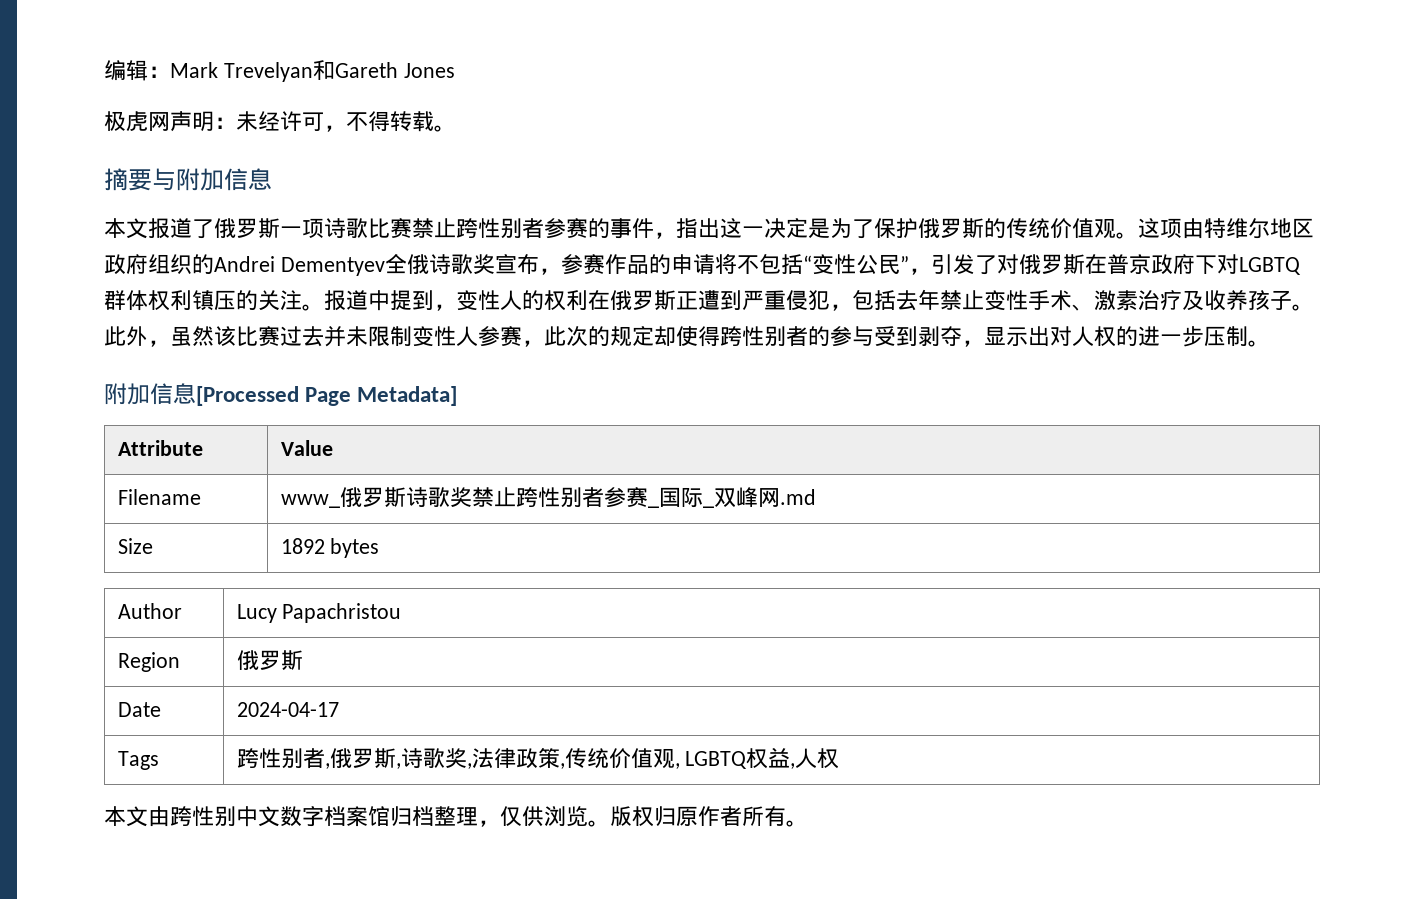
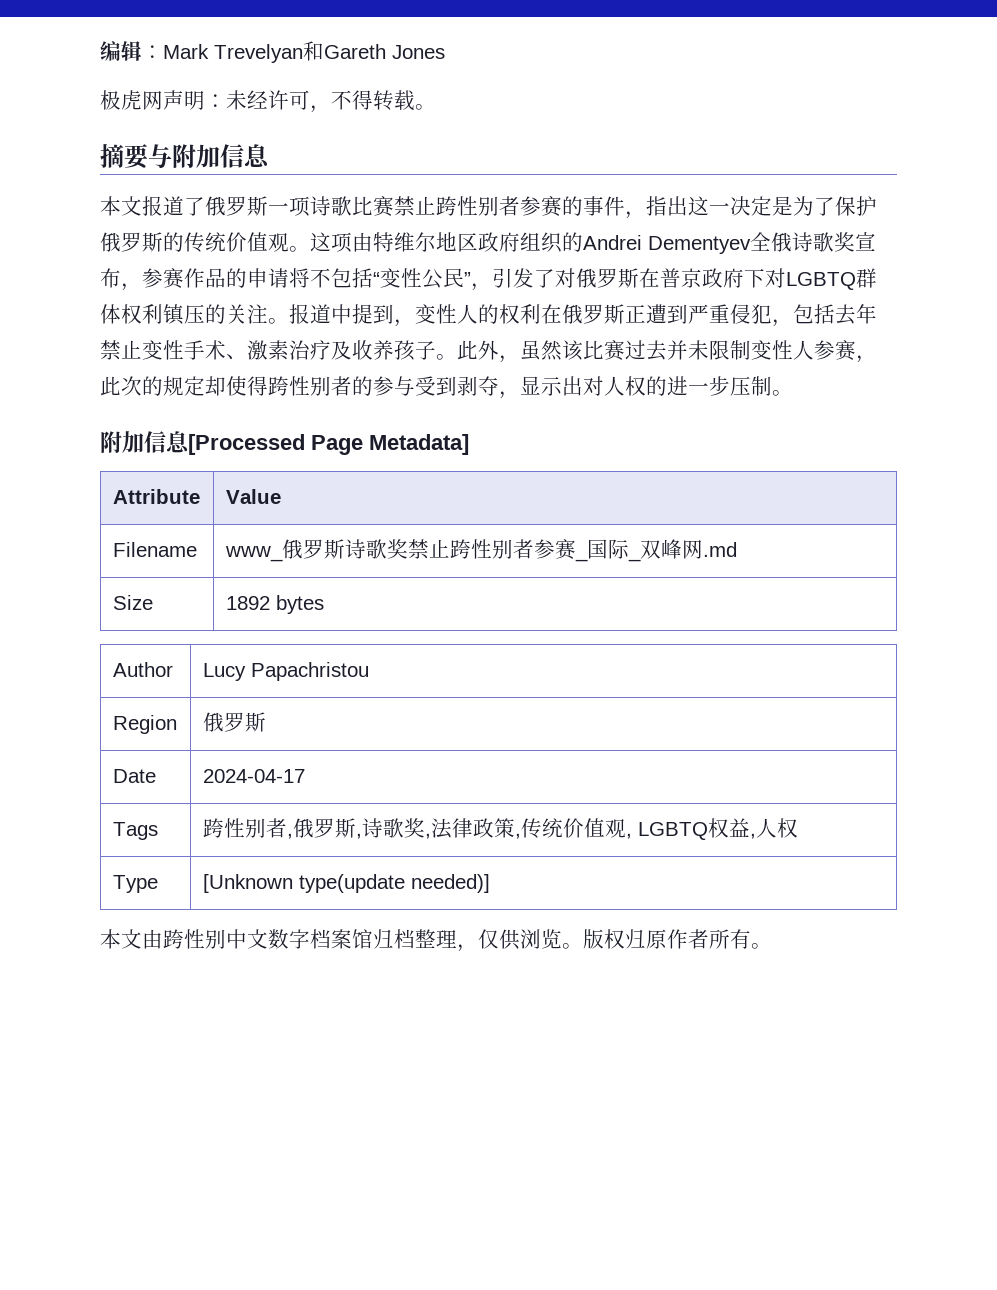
+ Type | [Unknown type(update needed)]

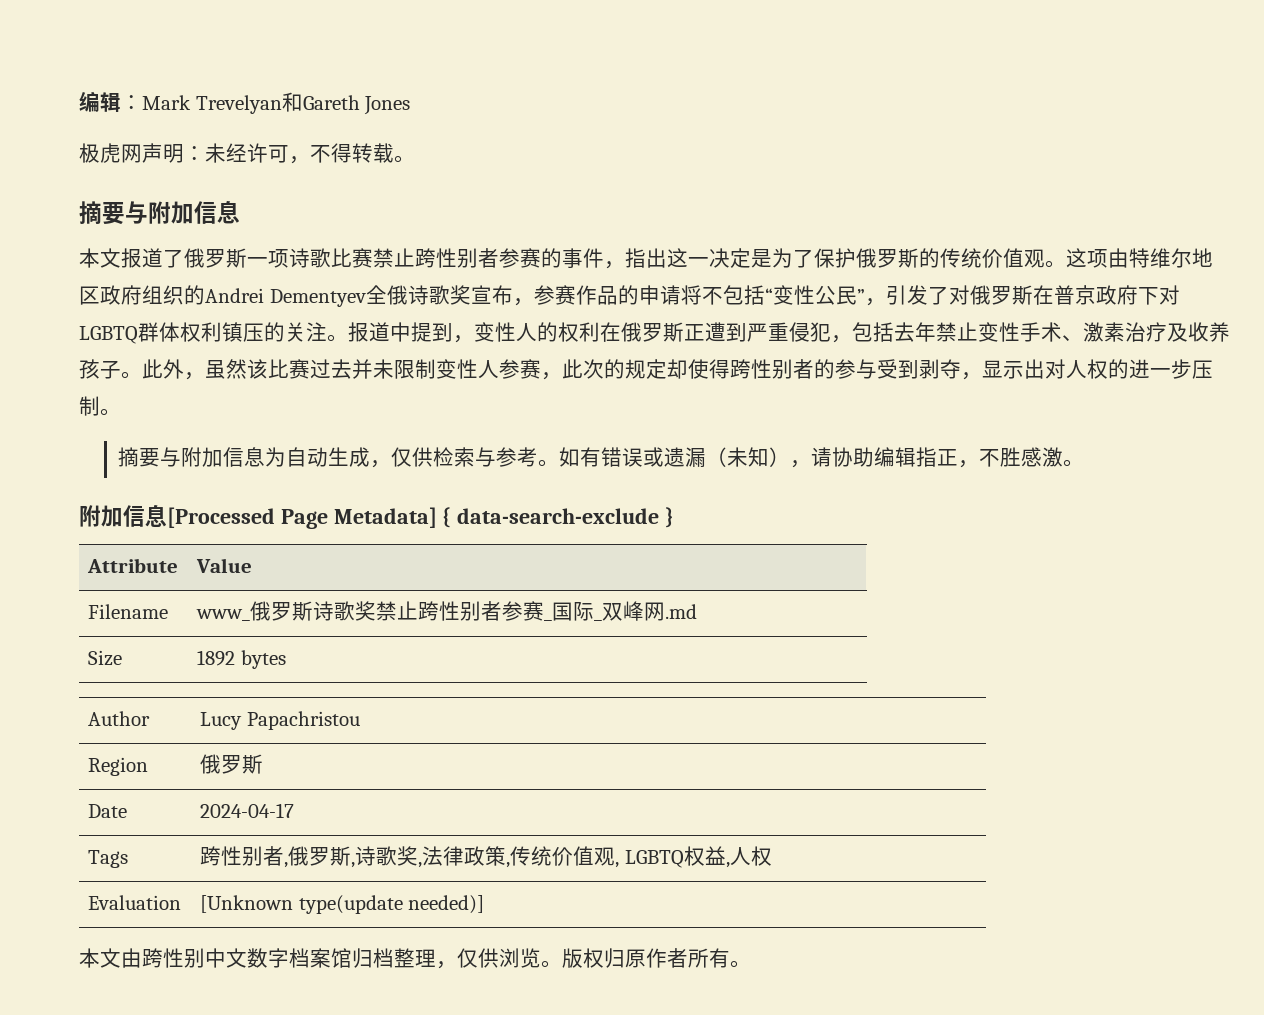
+ 摘要与附加信息为自动生成，仅供检索与参考。如有错误或遗漏（未知），请协助编辑指正，不胜感激。
- 附加信息[Processed Page Metadata]
+ 附加信息[Processed Page Metadata] { data-search-exclude }
- Type | [Unknown type(update needed)]
+ Evaluation | [Unknown type(update needed)]

